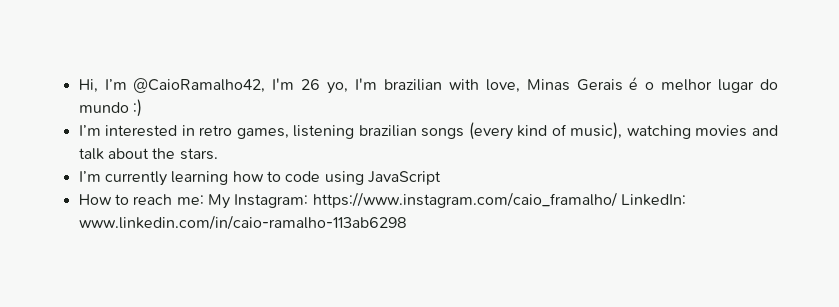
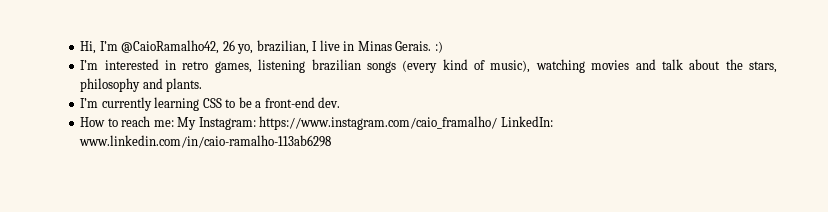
- Hi, I’m @CaioRamalho42, I'm 26 yo, I'm brazilian with love, Minas Gerais é o melhor lugar do mundo :)
+ Hi, I’m @CaioRamalho42, 26 yo, brazilian, I live in Minas Gerais. :)
- I’m interested in retro games, listening brazilian songs (every kind of music), watching movies and talk about the stars.
+ I’m interested in retro games, listening brazilian songs (every kind of music), watching movies and talk about the stars, philosophy and plants.
- I’m currently learning how to code using JavaScript
+ I’m currently learning CSS to be a front-end dev.

